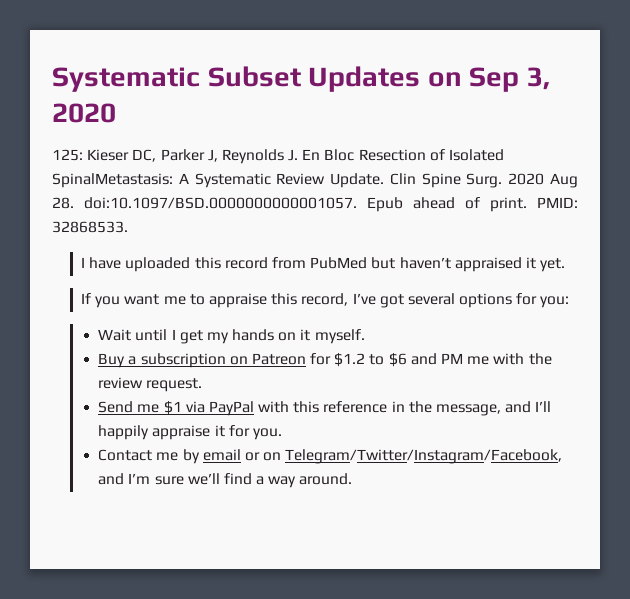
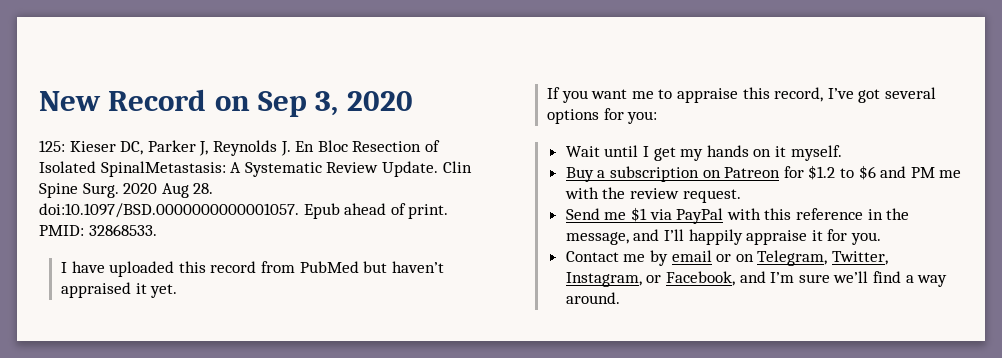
- Systematic Subset Updates on Sep 3, 2020
+ New Record on Sep 3, 2020
- Contact me by email or on Telegram/Twitter/Instagram/Facebook, and I’m sure we’ll find a way around.
+ Contact me by email or on Telegram, Twitter, Instagram, or Facebook, and I’m sure we’ll find a way around.

